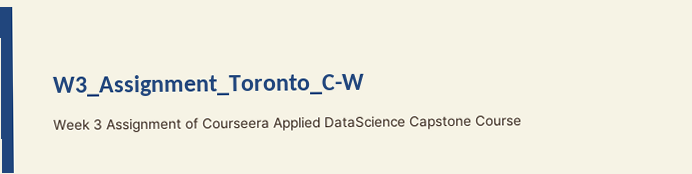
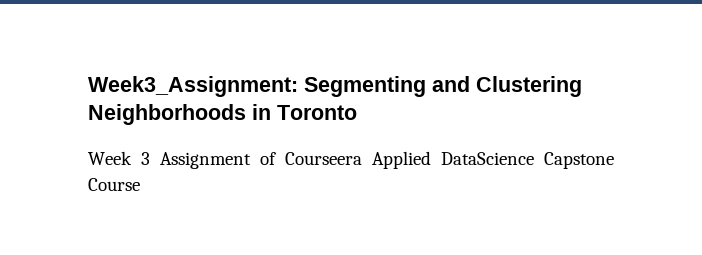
- W3_Assignment_Toronto_C-W
+ Week3_Assignment: Segmenting and Clustering Neighborhoods in Toronto

